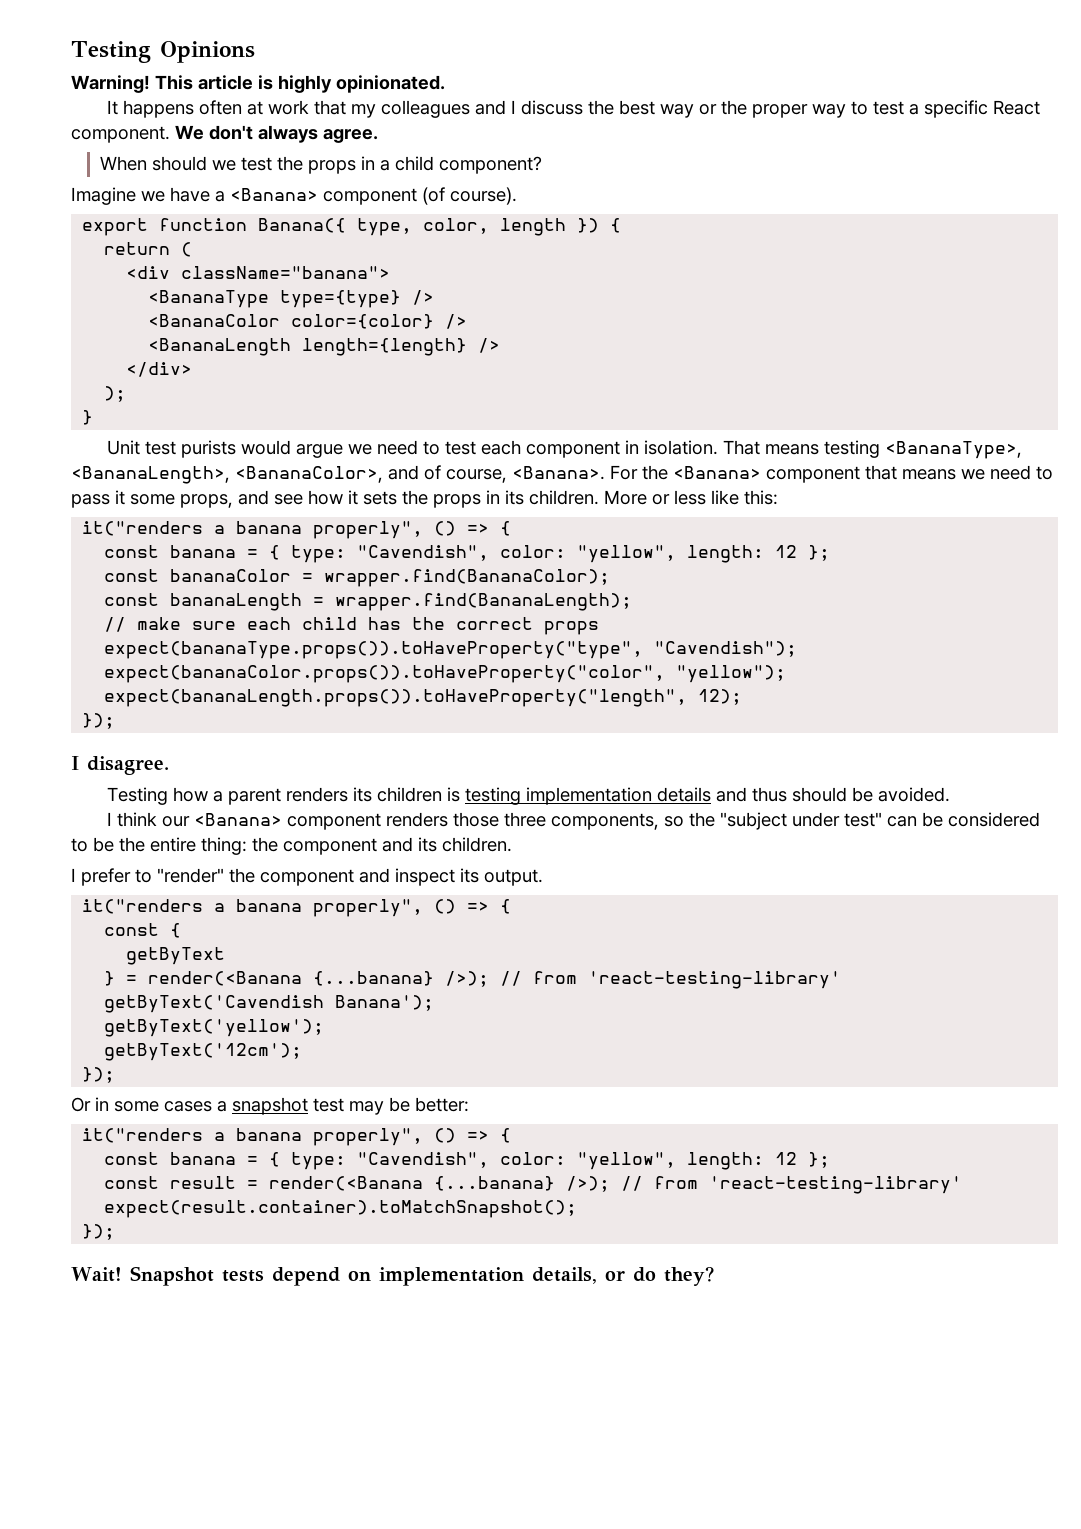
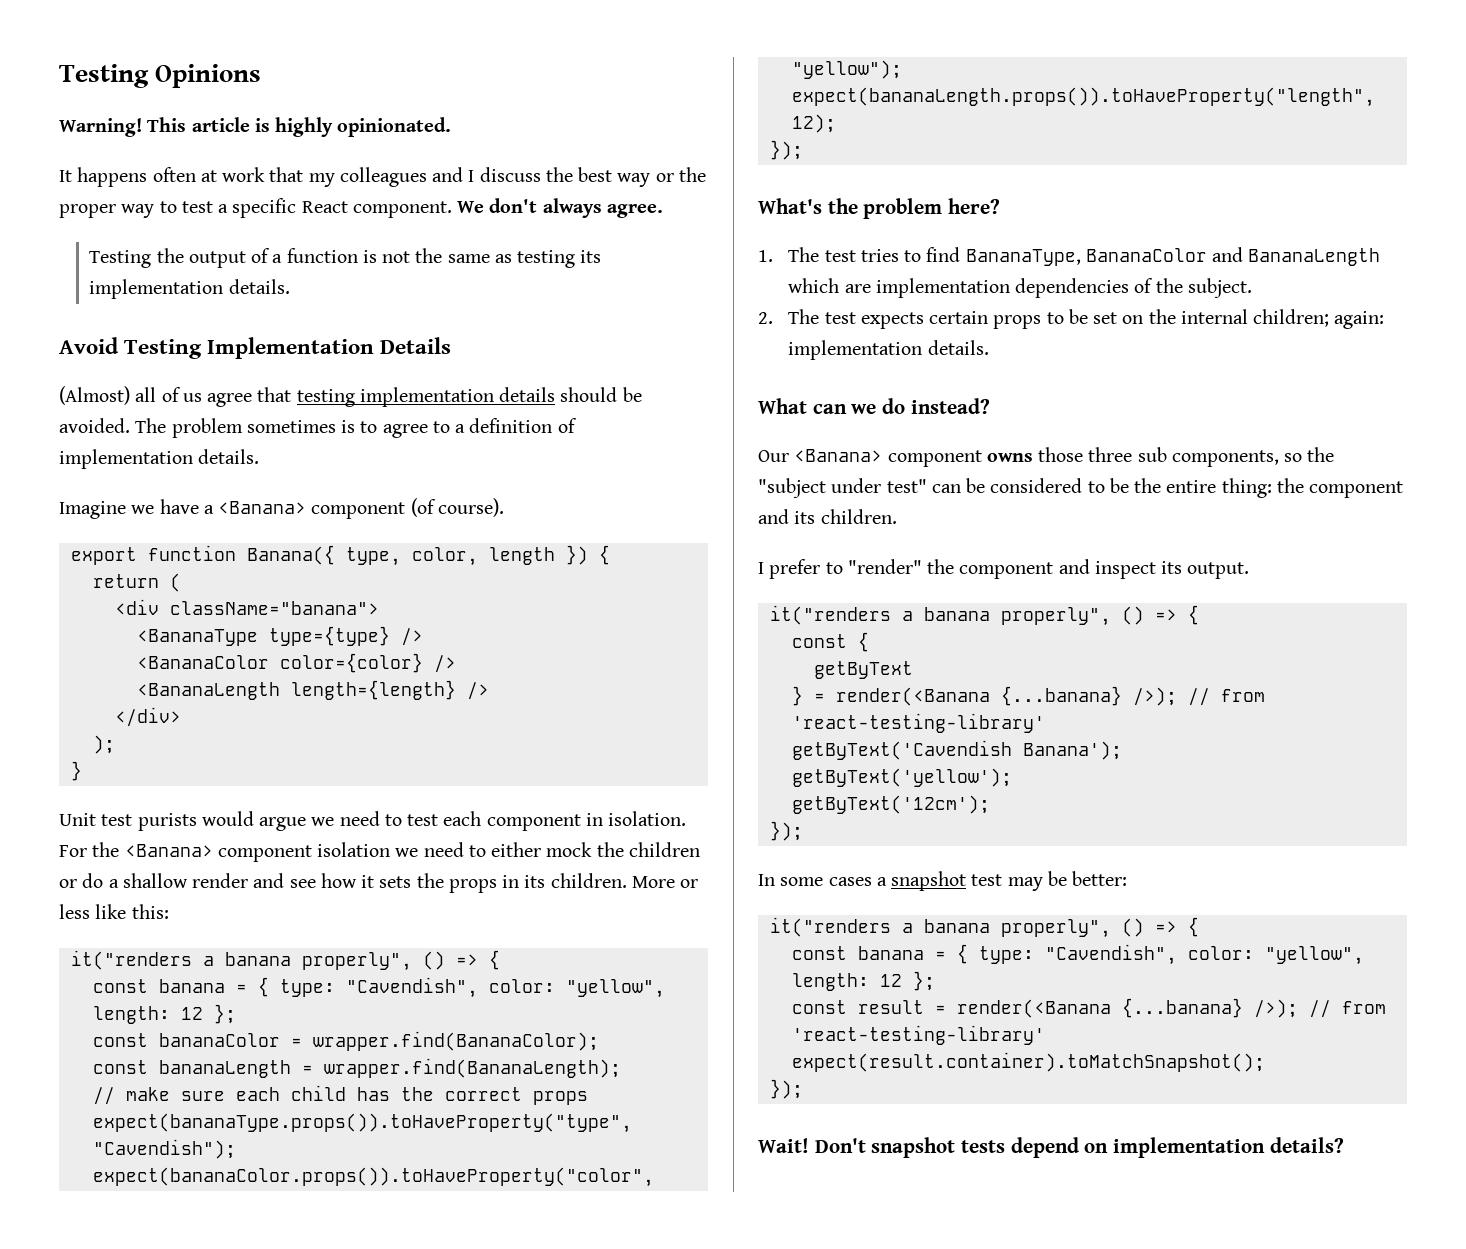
- When should we test the props in a child component?
+ Testing the output of a function is not the same as testing its implementation details.
+ Avoid Testing Implementation Details
+ (Almost) all of us agree that testing implementation details should be avoided. The problem sometimes is to agree to a definition of implementation details.
- That means testing <BananaType>, <BananaLength>, <BananaColor>, and of course, <Banana>.
- For the <Banana> component that means we need to pass it some props, and see how it sets the props in its children.
+ For the <Banana> component isolation we need to either mock the children or do a shallow render and see how it sets the props in its children.
- I disagree.
- Testing how a parent renders its children is testing implementation details and thus should be avoided.
- I think our <Banana> component renders those three components, so the "subject under test" can be considered to be the entire thing: the component and its children.
+ What's the problem here?
+ 1. The test tries to find BananaType, BananaColor and BananaLength which are implementation dependencies of the subject.
+ 2. The test expects certain props to be set on the internal children; again: implementation details.
+ What can we do instead?
+ Our <Banana> component owns those three sub components, so the "subject under test" can be considered to be the entire thing: the component and its children.
- Or in some cases a snapshot test may be better:
+ In some cases a snapshot test may be better:
- Snapshot tests depend on implementation details, or do they?
+ Don't snapshot tests depend on implementation details?

